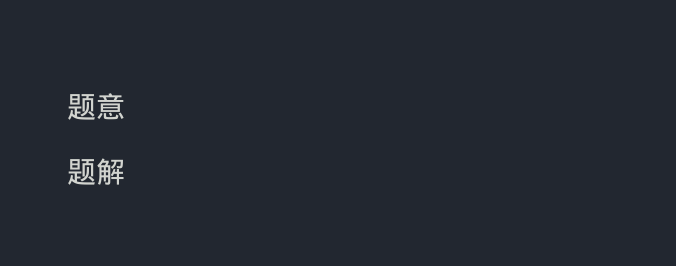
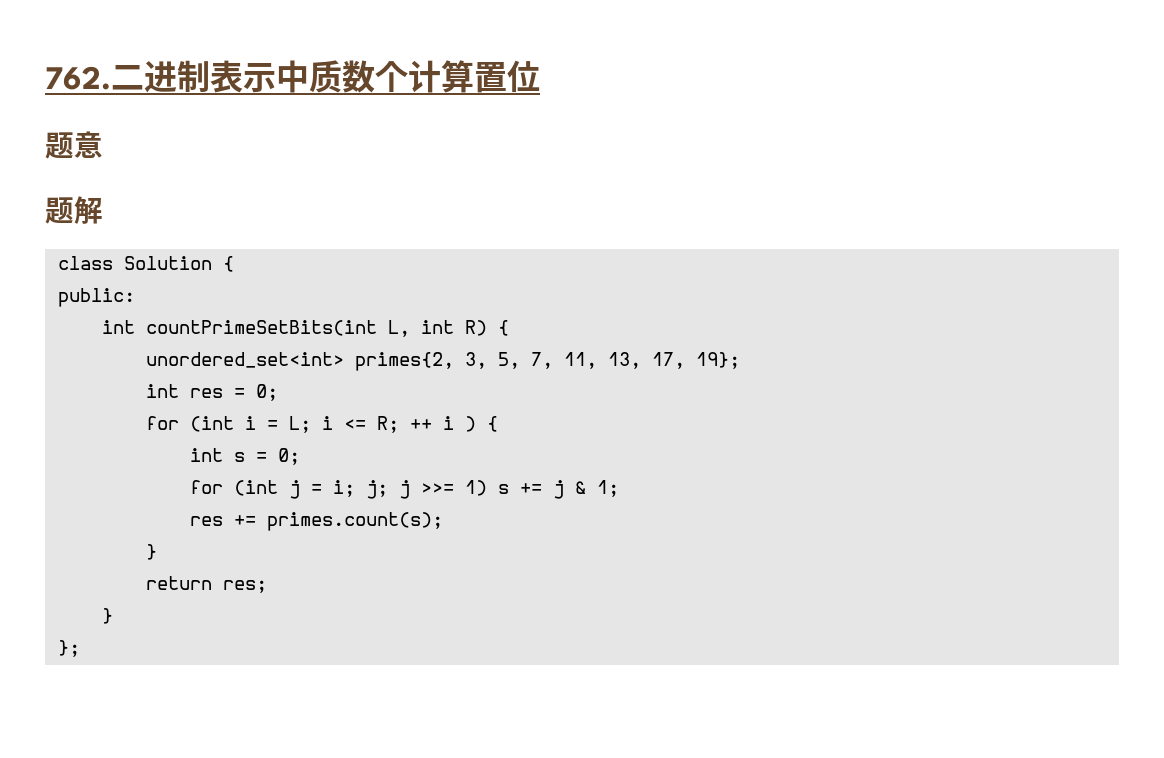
+ 762.二进制表示中质数个计算置位
  题意
  题解
+ class Solution {
+ public:
+ int countPrimeSetBits(int L, int R) {
+ unordered_set<int> primes{2, 3, 5, 7, 11, 13, 17, 19};
+ int res = 0;
+ for (int i = L; i <= R; ++ i ) {
+ int s = 0;
+ for (int j = i; j; j >>= 1) s += j & 1;
+ res += primes.count(s);
+ }
+ return res;
+ }
+ };

